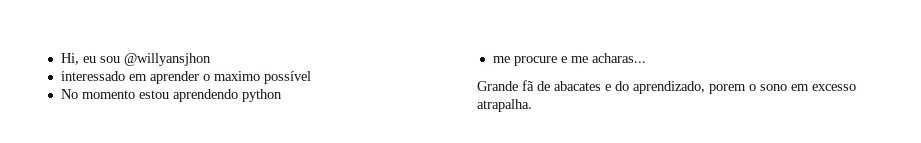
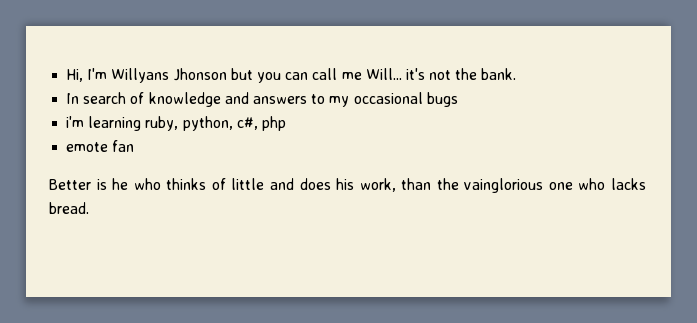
- Hi, eu sou @willyansjhon
- interessado em aprender o maximo possível
- No momento estou aprendendo python
- me procure e me acharas...
- Grande fã de abacates e do aprendizado, porem o sono em excesso atrapalha.
+ Hi, I'm Willyans Jhonson but you can call me Will... it's not the bank.
+ In search of knowledge and answers to my occasional bugs
+ i'm learning ruby, python, c#, php
+ emote fan
+ Better is he who thinks of little and does his work, than the vainglorious one who lacks bread.

